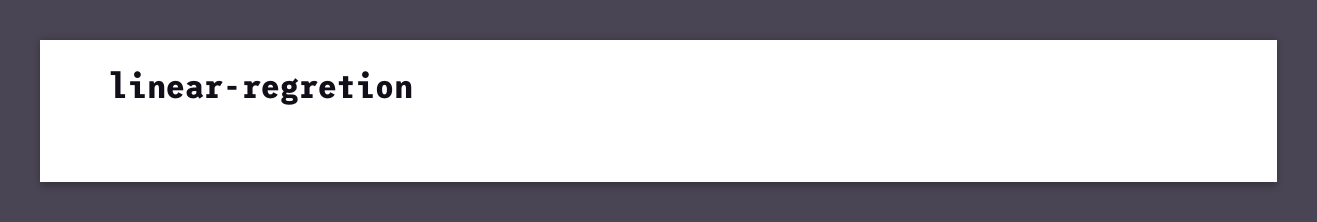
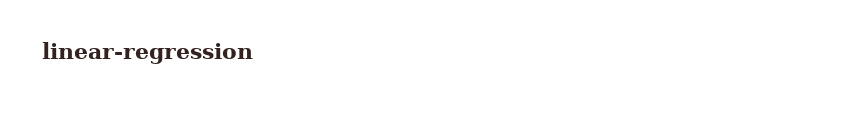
- linear-regretion
+ linear-regression

